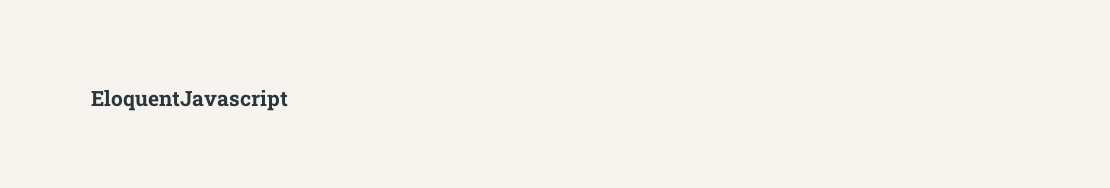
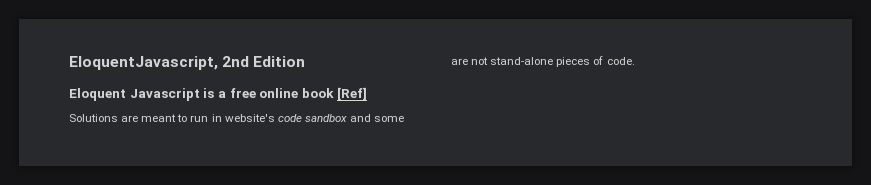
- EloquentJavascript
+ EloquentJavascript, 2nd Edition
+ Eloquent Javascript is a free online book [Ref]
+ Solutions are meant to run in website's code sandbox and some are not stand-alone pieces of code.

